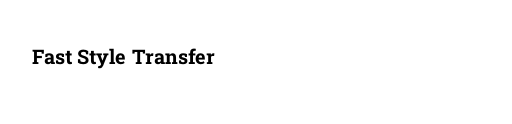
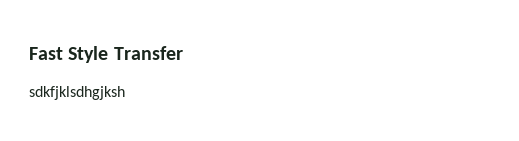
+ sdkfjklsdhgjksh

